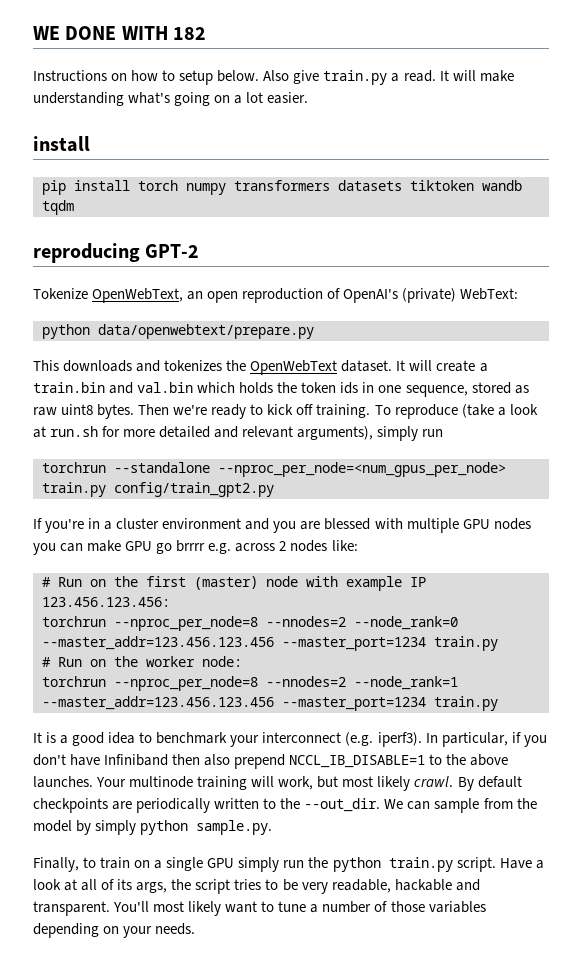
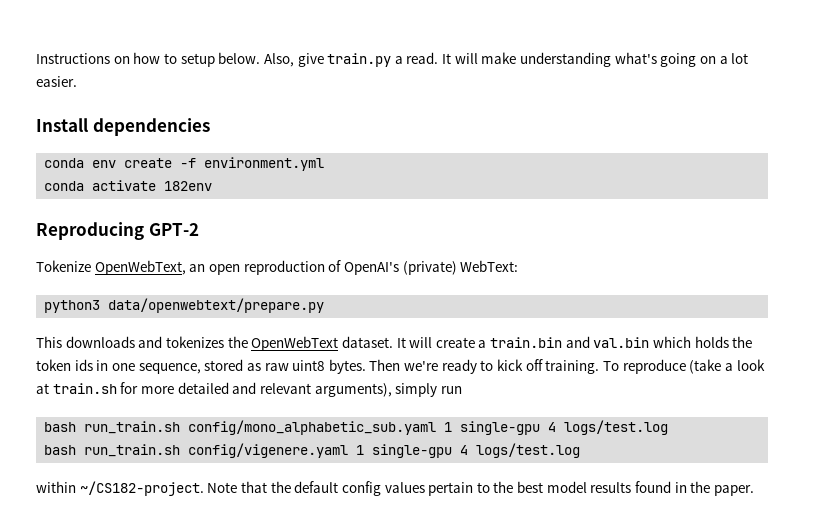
- WE DONE WITH 182
- Also give train.py a read.
+ Also, give train.py a read.
  It will make understanding what's going on a lot easier.
- install
- pip install torch numpy transformers datasets tiktoken wandb tqdm
- reproducing GPT-2
+ Install dependencies
+ conda env create -f environment.yml
+ conda activate 182env
+ Reproducing GPT-2
- python data/openwebtext/prepare.py
+ python3 data/openwebtext/prepare.py
- To reproduce (take a look at run.sh for more detailed and relevant arguments), simply run
+ To reproduce (take a look at train.sh for more detailed and relevant arguments), simply run
- torchrun --standalone --nproc_per_node=<num_gpus_per_node> train.py config/train_gpt2.py
- If you're in a cluster environment and you are blessed with multiple GPU nodes you can make GPU go brrrr e.g. across 2 nodes like:
- # Run on the first (master) node with example IP 123.456.123.456:
- torchrun --nproc_per_node=8 --nnodes=2 --node_rank=0 --master_addr=123.456.123.456 --master_port=1234 train.py
- # Run on the worker node:
- torchrun --nproc_per_node=8 --nnodes=2 --node_rank=1 --master_addr=123.456.123.456 --master_port=1234 train.py
- It is a good idea to benchmark your interconnect (e.g. iperf3). In particular, if you don't have Infiniband then also prepend NCCL_IB_DISABLE=1 to the above launches. Your multinode training will work, but most likely crawl. By default checkpoints are periodically written to the --out_dir. We can sample from the model by simply python sample.py.
- Finally, to train on a single GPU simply run the python train.py script. Have a look at all of its args, the script tries to be very readable, hackable and transparent. You'll most likely want to tune a number of those variables depending on your needs.
+ bash run_train.sh config/mono_alphabetic_sub.yaml 1 single-gpu 4 logs/test.log
+ bash run_train.sh config/vigenere.yaml 1 single-gpu 4 logs/test.log
+ within ~/CS182-project. Note that the default config values pertain to the best model results found in the paper.

